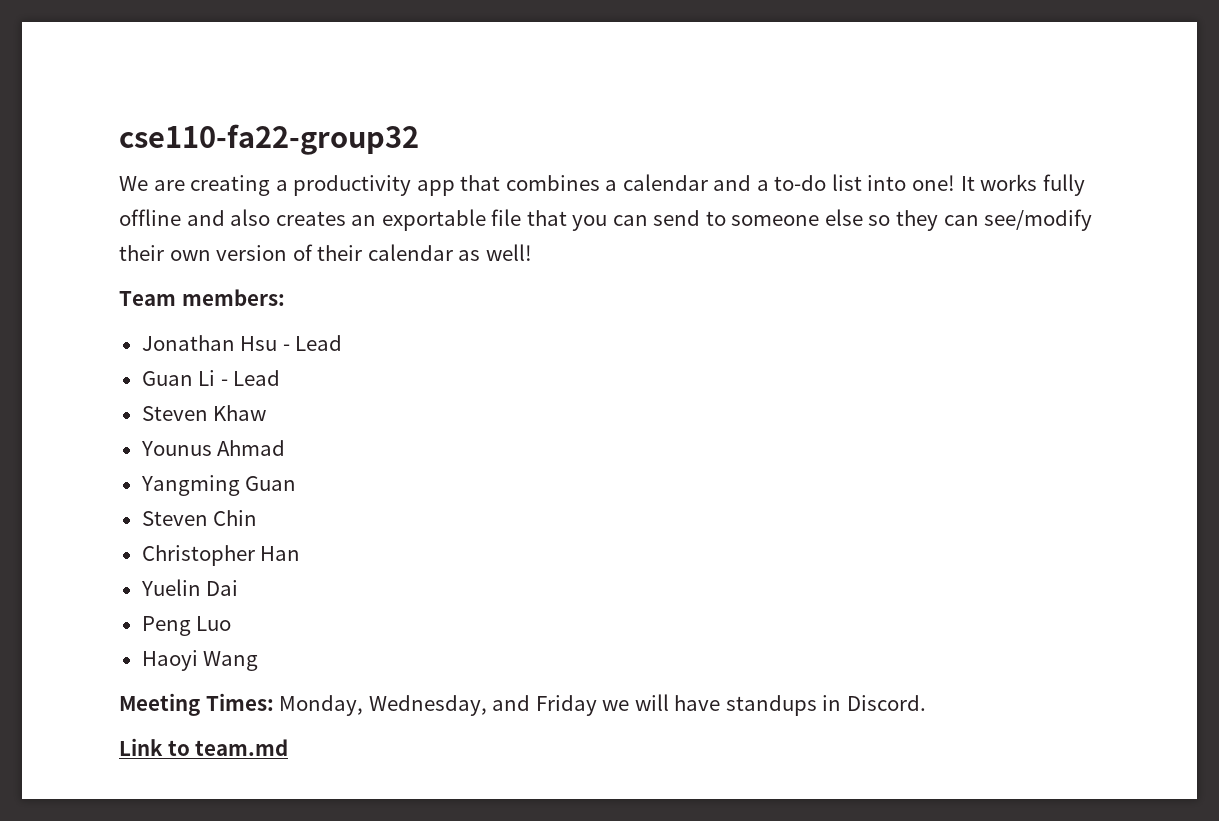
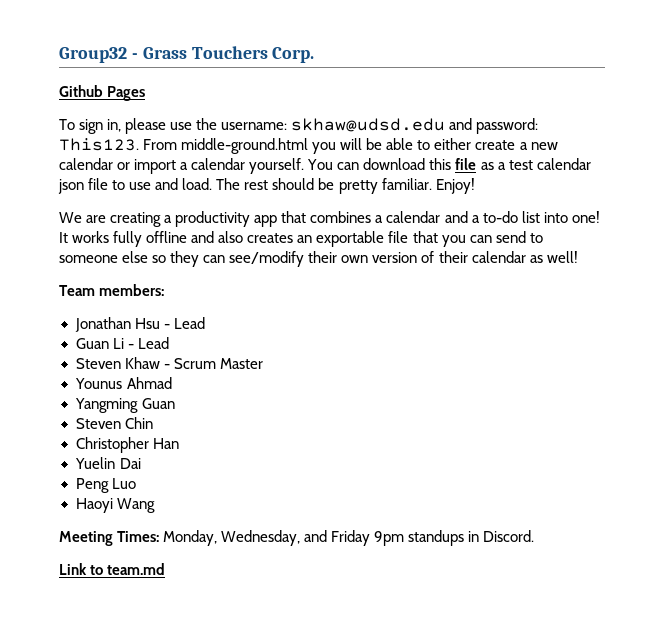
- cse110-fa22-group32
+ Group32 - Grass Touchers Corp.
+ Github Pages
+ To sign in, please use the username: skhaw@udsd.edu and password: This123. From middle-ground.html you will be able to either create a new calendar or import a calendar yourself. You can download this file as a test calendar json file to use and load. The rest should be pretty familiar. Enjoy!
- Steven Khaw
+ Steven Khaw - Scrum Master
- Meeting Times: Monday, Wednesday, and Friday we will have standups in Discord.
+ Meeting Times: Monday, Wednesday, and Friday 9pm standups in Discord.

